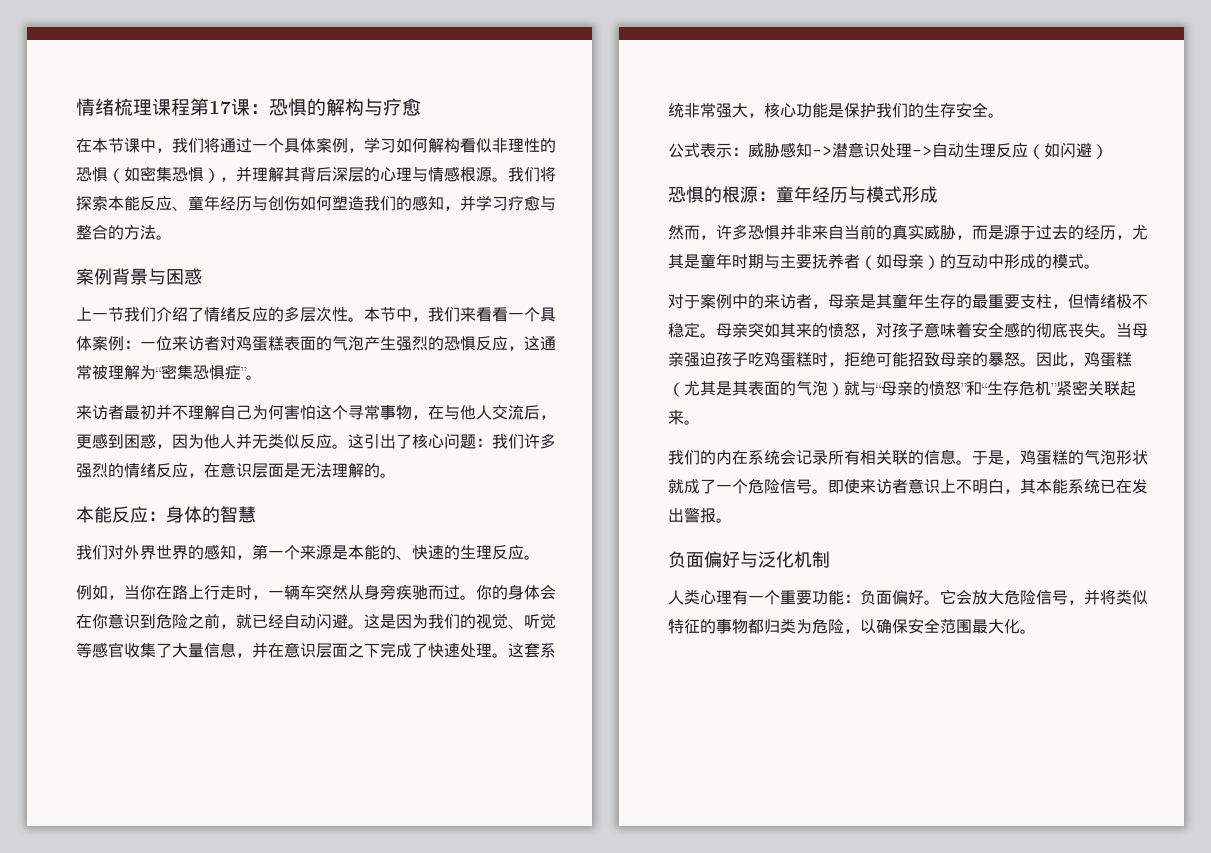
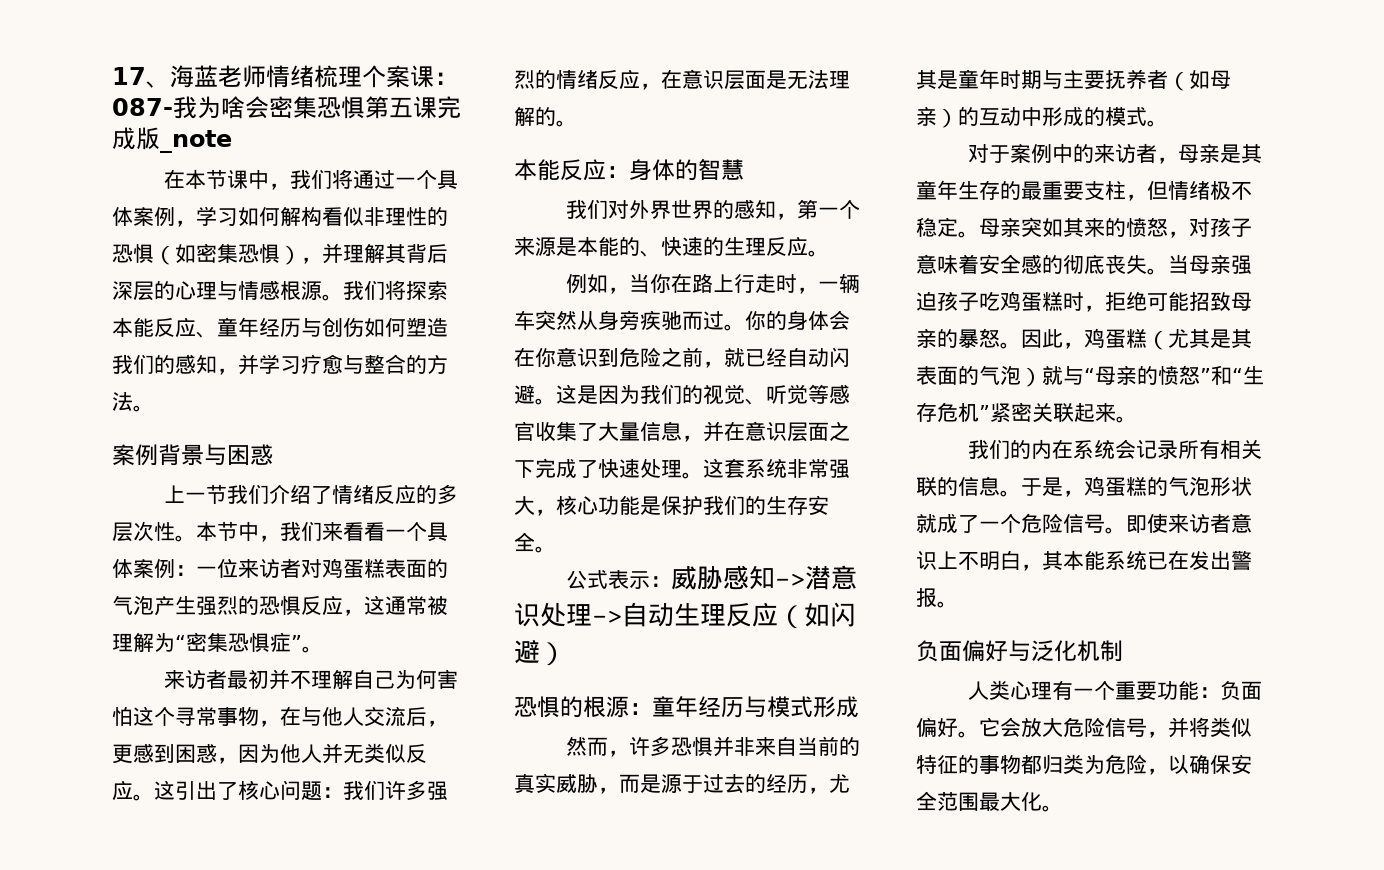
- 情绪梳理课程第17课：恐惧的解构与疗愈
+ 17、海蓝老师情绪梳理个案课：087-我为啥会密集恐惧第五课完成版_note

